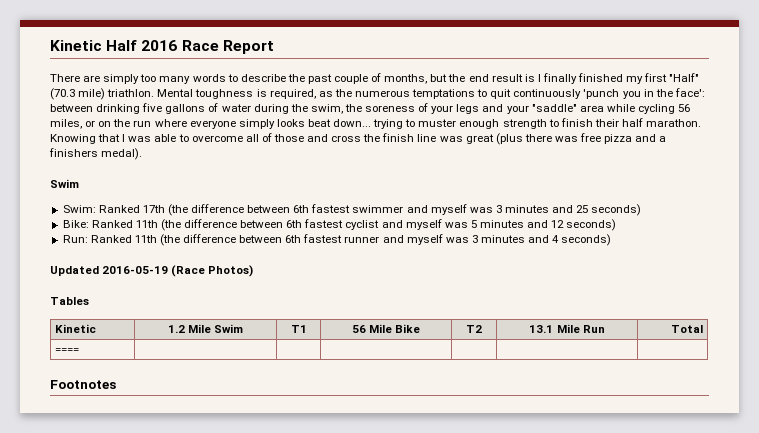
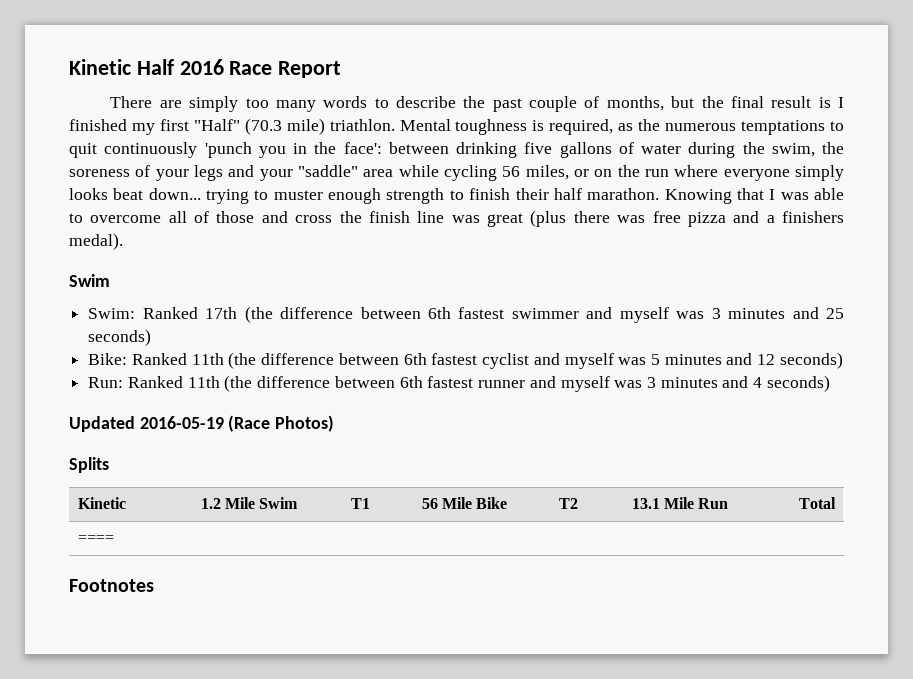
- There are simply too many words to describe the past couple of months, but the end result is I finally finished my first "Half" (70.3 mile) triathlon.
+ There are simply too many words to describe the past couple of months, but the final result is I finished my first "Half" (70.3 mile) triathlon.
- Tables
+ Splits

